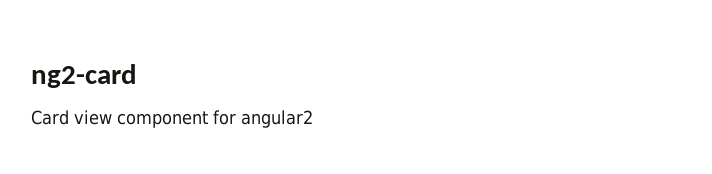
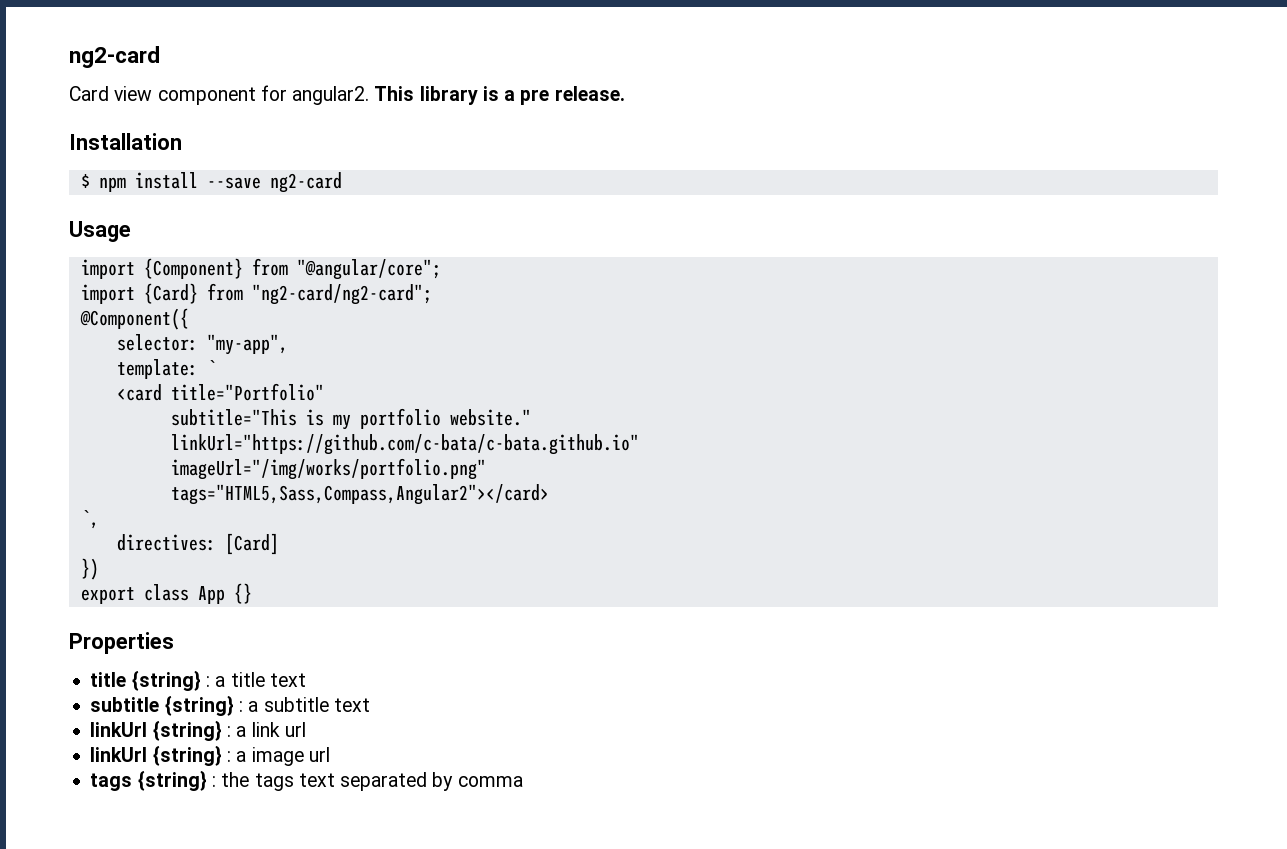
- Card view component for angular2
+ Card view component for angular2. This library is a pre release.
+ Installation
+ $ npm install --save ng2-card
+ Usage
+ import {Component} from "@angular/core";
+ import {Card} from "ng2-card/ng2-card";
+ @Component({
+ selector: "my-app",
+ template: `
+ <card title="Portfolio"
+ subtitle="This is my portfolio website."
+ linkUrl="https://github.com/c-bata/c-bata.github.io"
+ imageUrl="/img/works/portfolio.png"
+ tags="HTML5,Sass,Compass,Angular2"></card>
+ `,
+ directives: [Card]
+ })
+ export class App {}
+ Properties
+ title {string} : a title text
+ subtitle {string} : a subtitle text
+ linkUrl {string} : a link url
+ linkUrl {string} : a image url
+ tags {string} : the tags text separated by comma

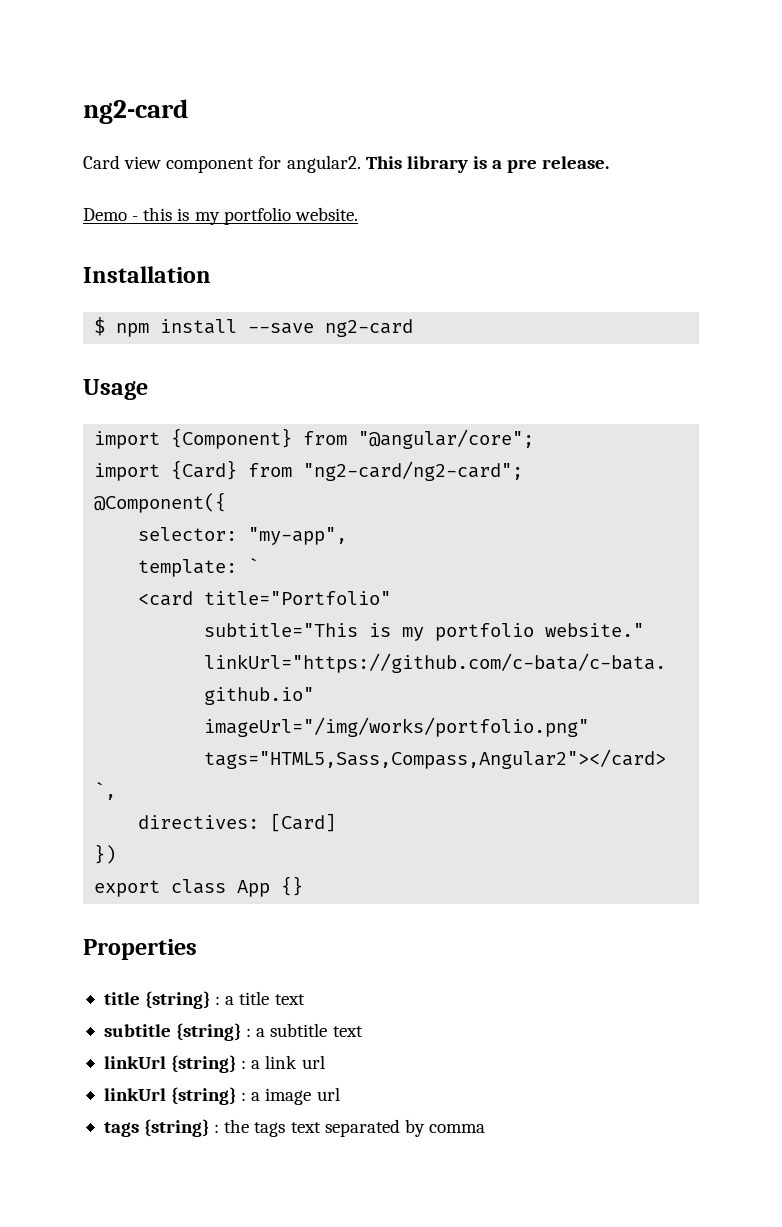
+ Demo - this is my portfolio website.

